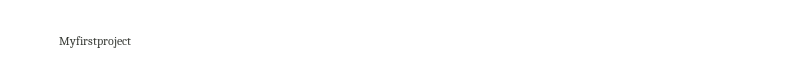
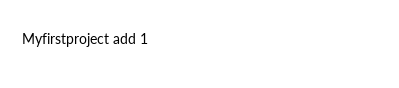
- Myfirstproject
+ Myfirstproject add 1

